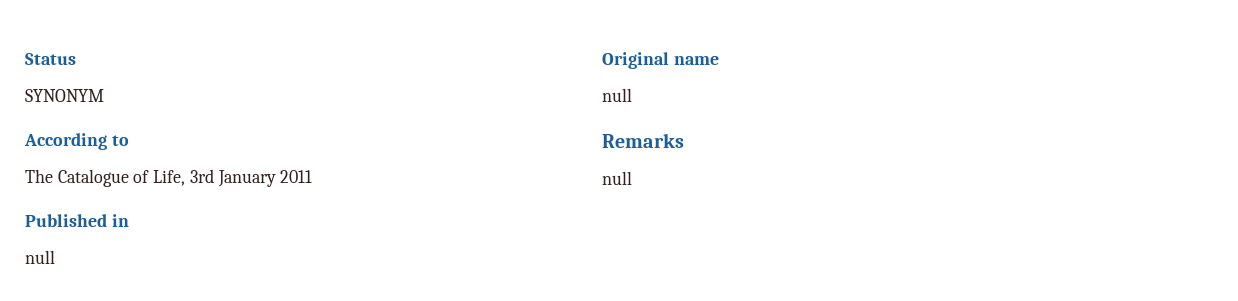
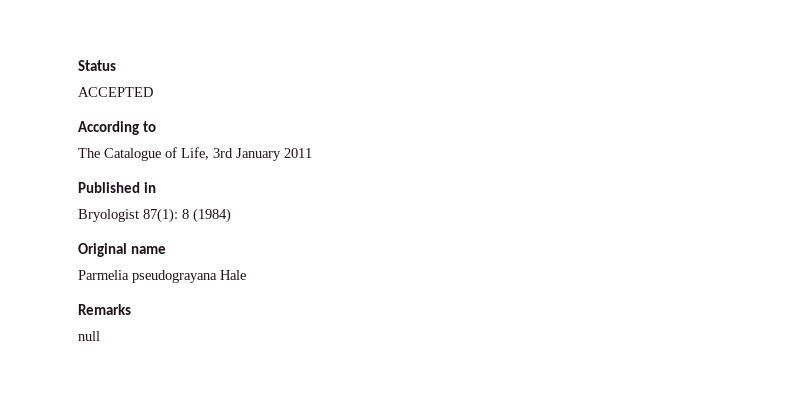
- SYNONYM
+ ACCEPTED
  Published in
- null
+ Bryologist 87(1): 8 (1984)
  Original name
- null
+ Parmelia pseudograyana Hale

